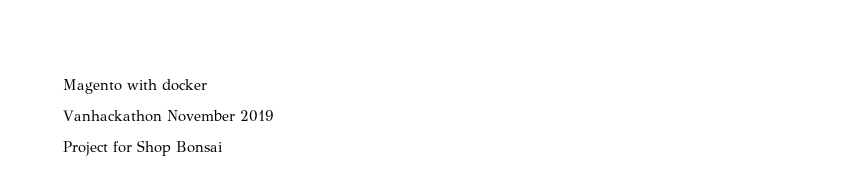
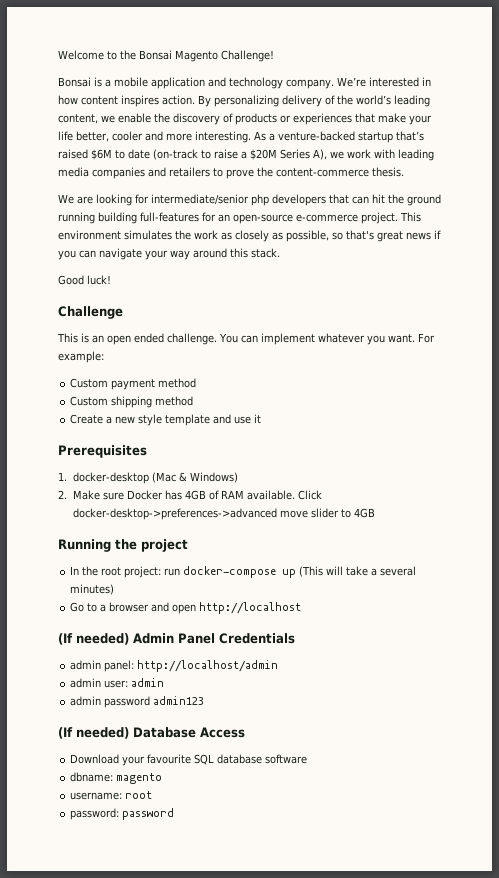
- Magento with docker
- Vanhackathon November 2019
- Project for Shop Bonsai
+ Welcome to the Bonsai Magento Challenge!
+ Bonsai is a mobile application and technology company. We’re interested in how content inspires action. By personalizing delivery of the world’s leading content, we enable the discovery of products or experiences that make your life better, cooler and more interesting. As a venture-backed startup that’s raised $6M to date (on-track to raise a $20M Series A), we work with leading media companies and retailers to prove the content-commerce thesis.
+ We are looking for intermediate/senior php developers that can hit the ground running building full-features for an open-source e-commerce project. This environment simulates the work as closely as possible, so that's great news if you can navigate your way around this stack.
+ Good luck!
+ Challenge
+ This is an open ended challenge. You can implement whatever you want. For example:
+ Custom payment method
+ Custom shipping method
+ Create a new style template and use it
+ Prerequisites
+ 1. docker-desktop (Mac & Windows)
+ 2. Make sure Docker has 4GB of RAM available. Click docker-desktop->preferences->advanced move slider to 4GB
+ Running the project
+ In the root project: run docker-compose up (This will take a several minutes)
+ Go to a browser and open http://localhost
+ (If needed) Admin Panel Credentials
+ admin panel: http://localhost/admin
+ admin user: admin
+ admin password admin123
+ (If needed) Database Access
+ Download your favourite SQL database software
+ dbname: magento
+ username: root
+ password: password

